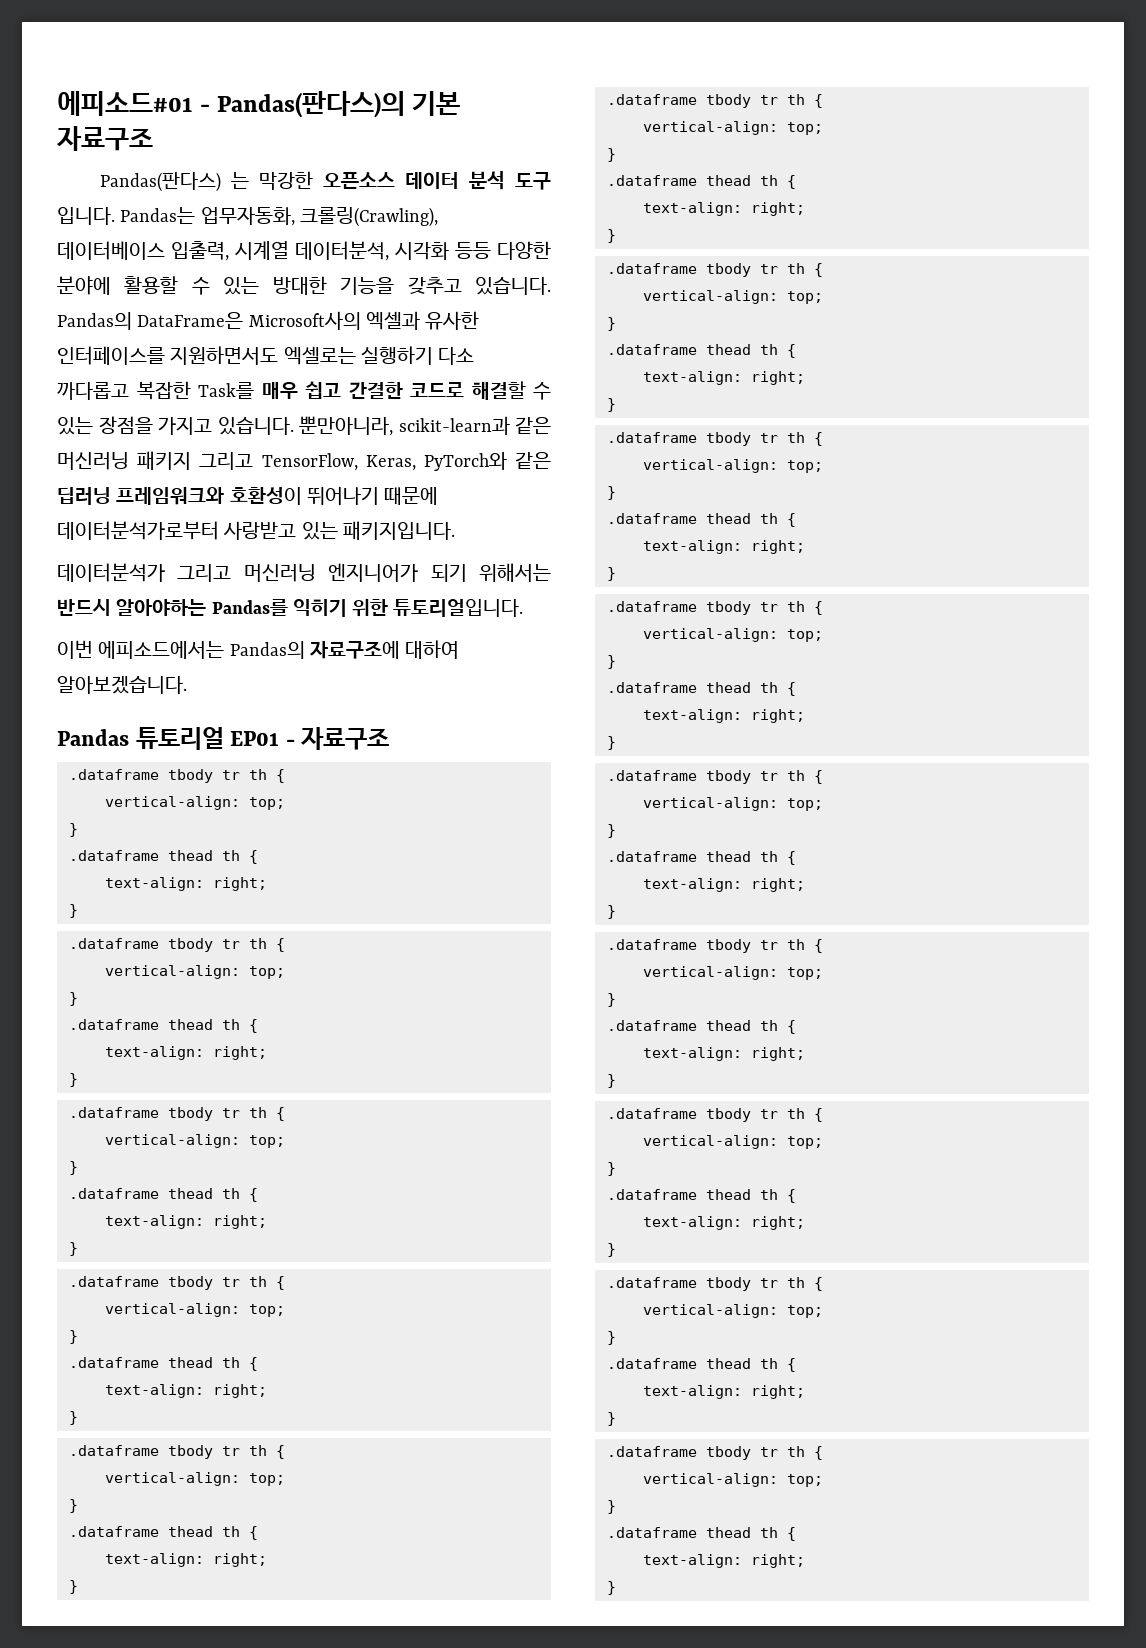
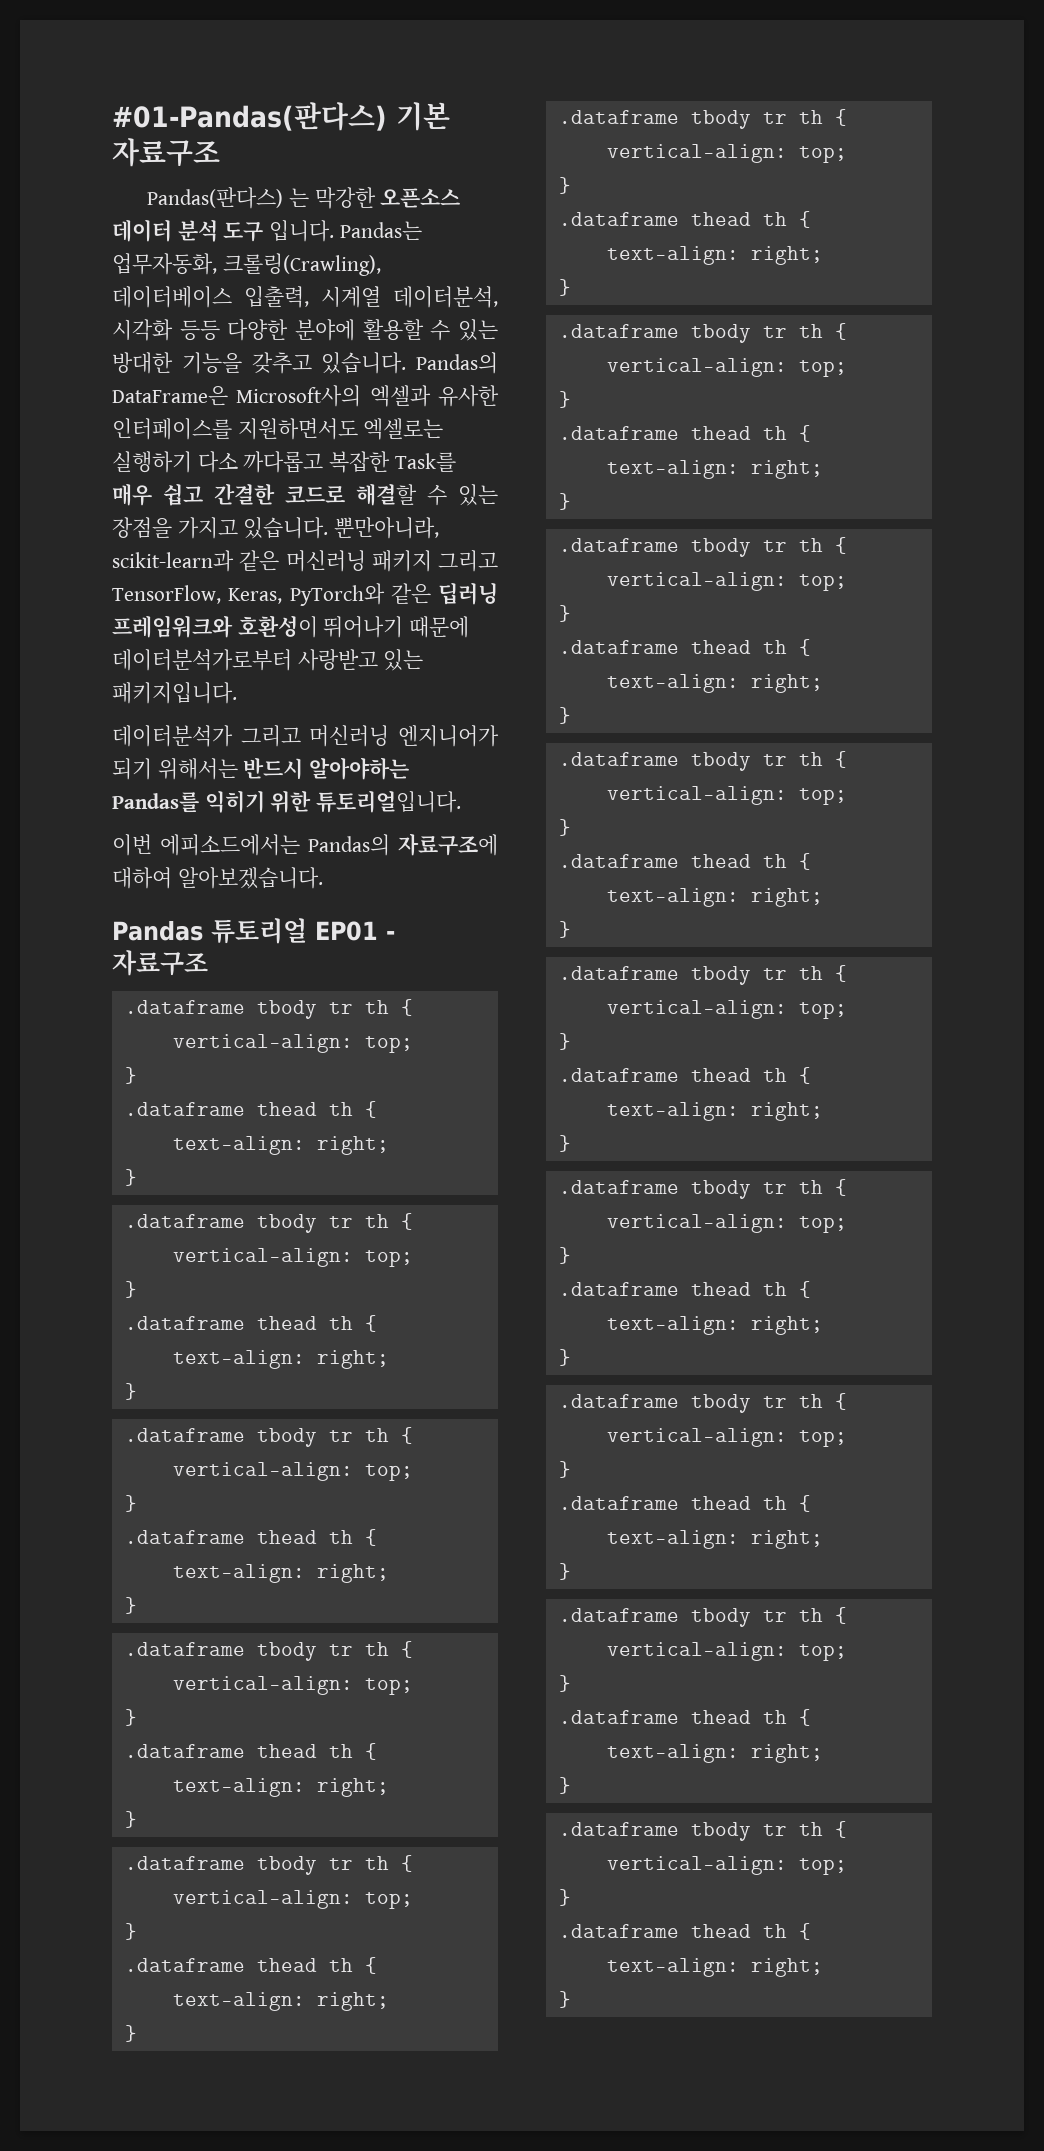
- 에피소드#01 - Pandas(판다스)의 기본 자료구조
+ #01-Pandas(판다스) 기본 자료구조

